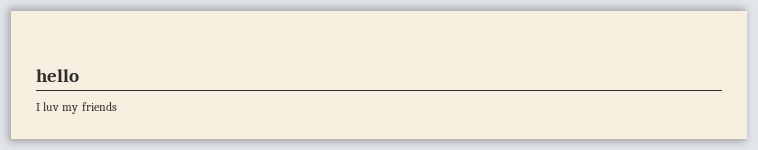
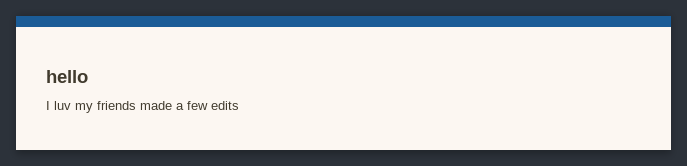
- I luv my friends
+ I luv my friends made a few edits

